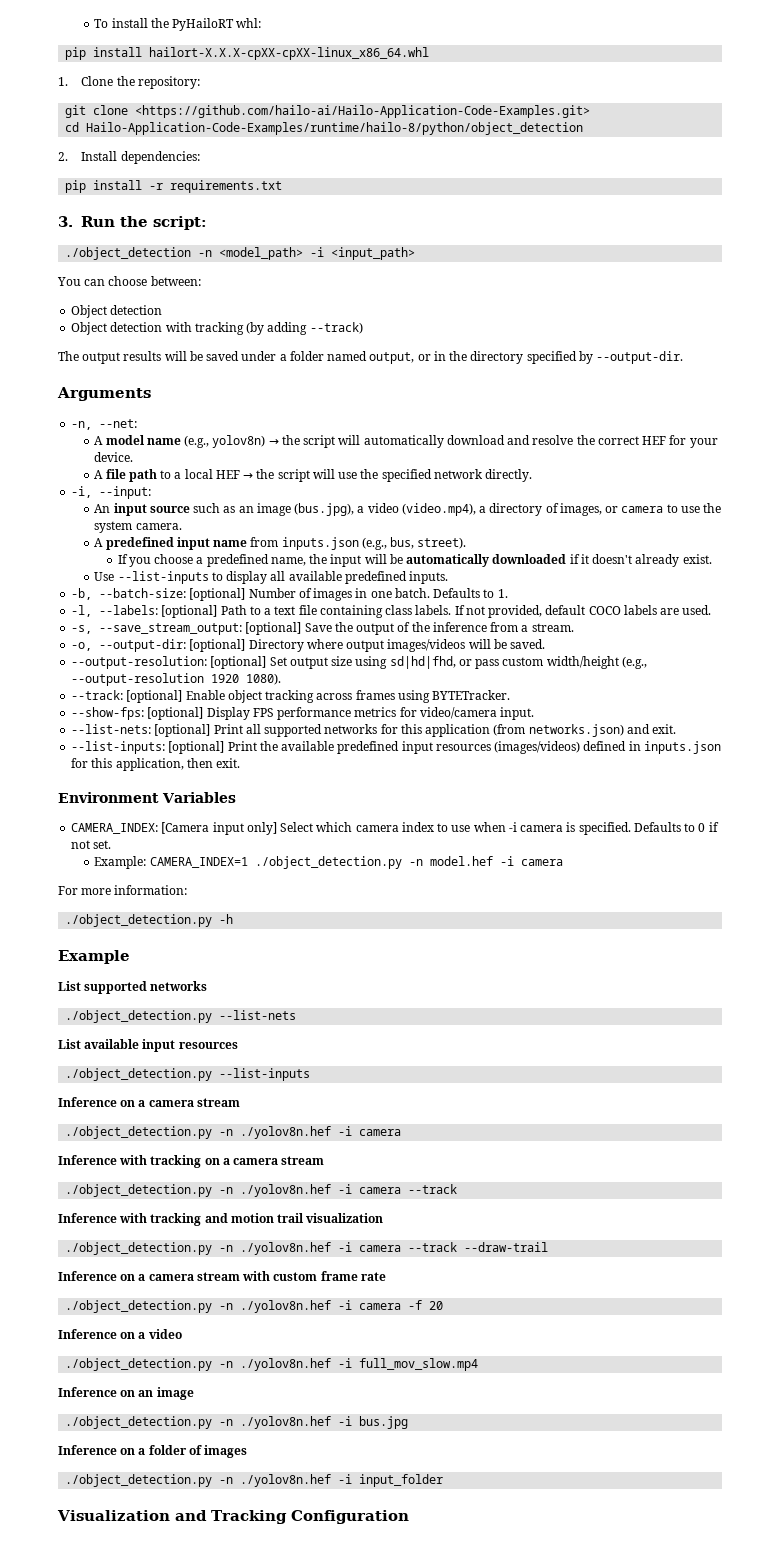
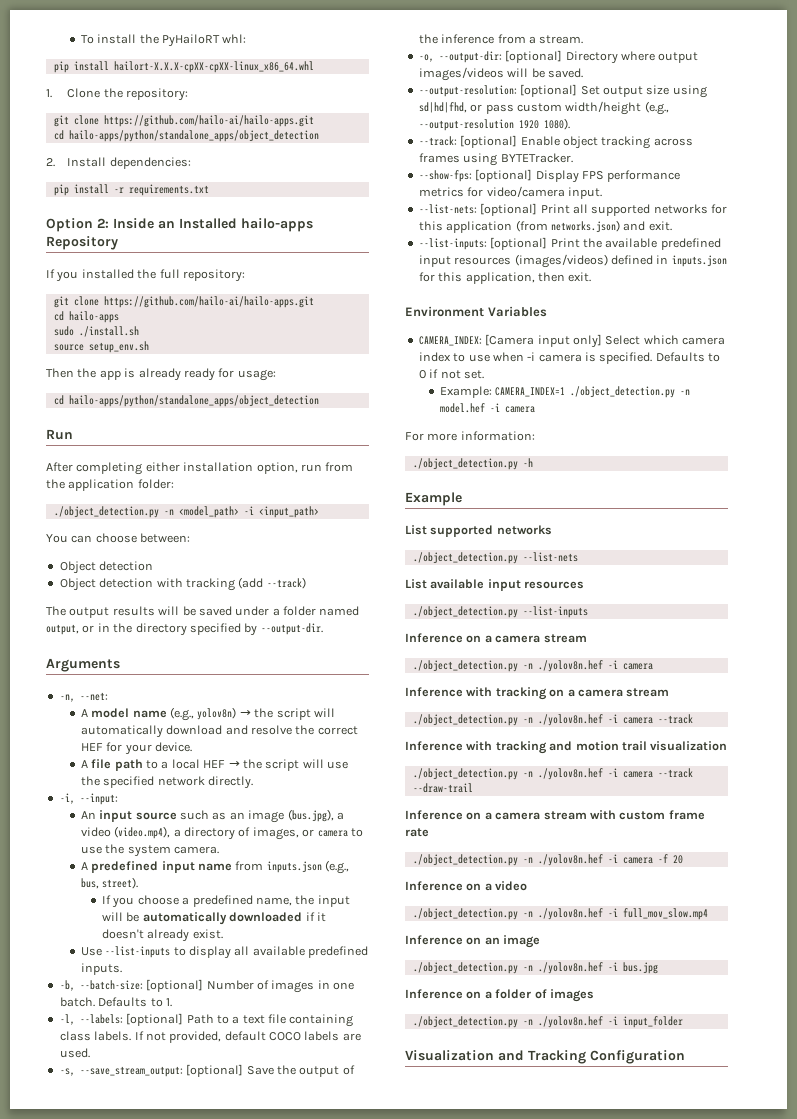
  1. Clone the repository:
- git clone <https://github.com/hailo-ai/Hailo-Application-Code-Examples.git>
- cd Hailo-Application-Code-Examples/runtime/hailo-8/python/object_detection
+ git clone https://github.com/hailo-ai/hailo-apps.git
+ cd hailo-apps/python/standalone_apps/object_detection
- 3. Run the script:
- ./object_detection -n <model_path> -i <input_path>
+ Option 2: Inside an Installed hailo-apps Repository
+ If you installed the full repository:
+ git clone https://github.com/hailo-ai/hailo-apps.git
+ cd hailo-apps
+ sudo ./install.sh
+ source setup_env.sh
+ Then the app is already ready for usage:
+ cd hailo-apps/python/standalone_apps/object_detection
+ Run
+ After completing either installation option, run from the application folder:
+ ./object_detection.py -n <model_path> -i <input_path>
- Object detection with tracking (by adding --track)
+ Object detection with tracking (add --track)

